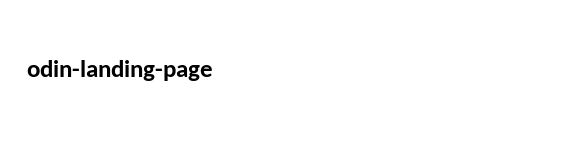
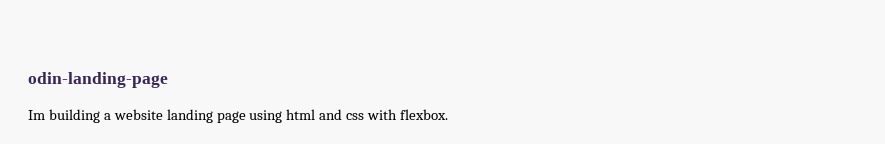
+ Im building a website landing page using html and css with flexbox.

